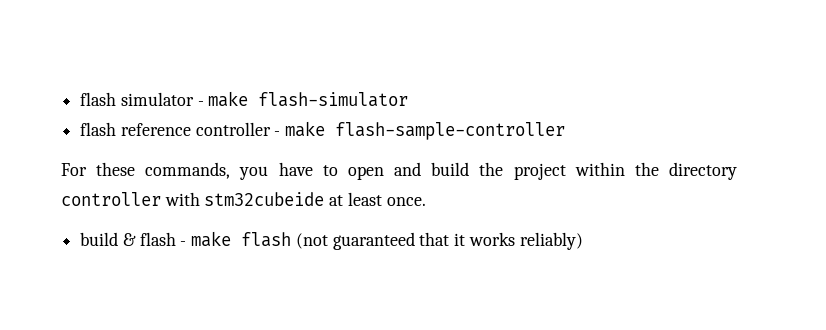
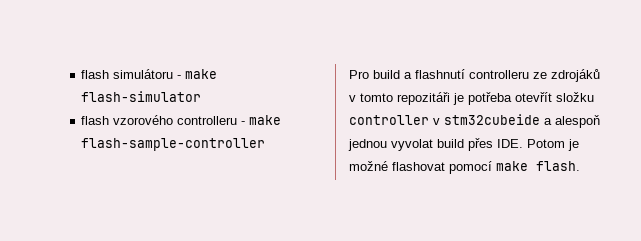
- flash simulator - make flash-simulator
+ flash simulátoru - make flash-simulator
- flash reference controller - make flash-sample-controller
+ flash vzorového controlleru - make flash-sample-controller
- For these commands, you have to open and build the project within the directory controller with stm32cubeide at least once.
- build & flash - make flash (not guaranteed that it works reliably)
+ Pro build a flashnutí controlleru ze zdrojáků v tomto repozitáři je potřeba otevřít složku controller v stm32cubeide a alespoň jednou vyvolat build přes IDE. Potom je možné flashovat pomocí make flash.

